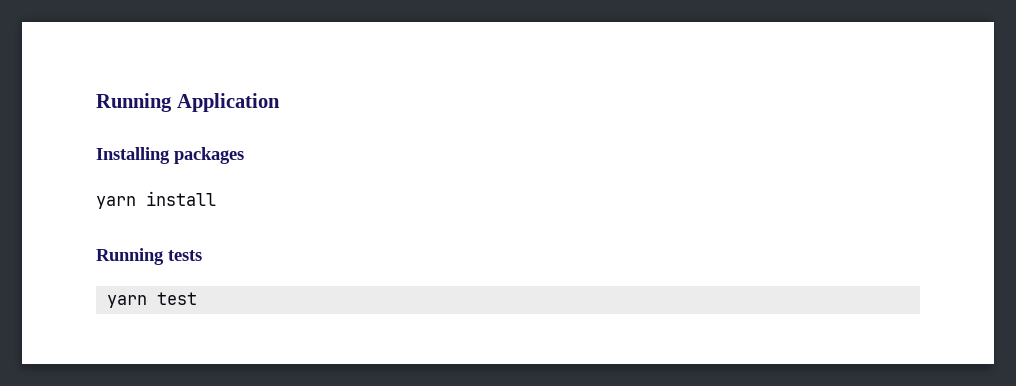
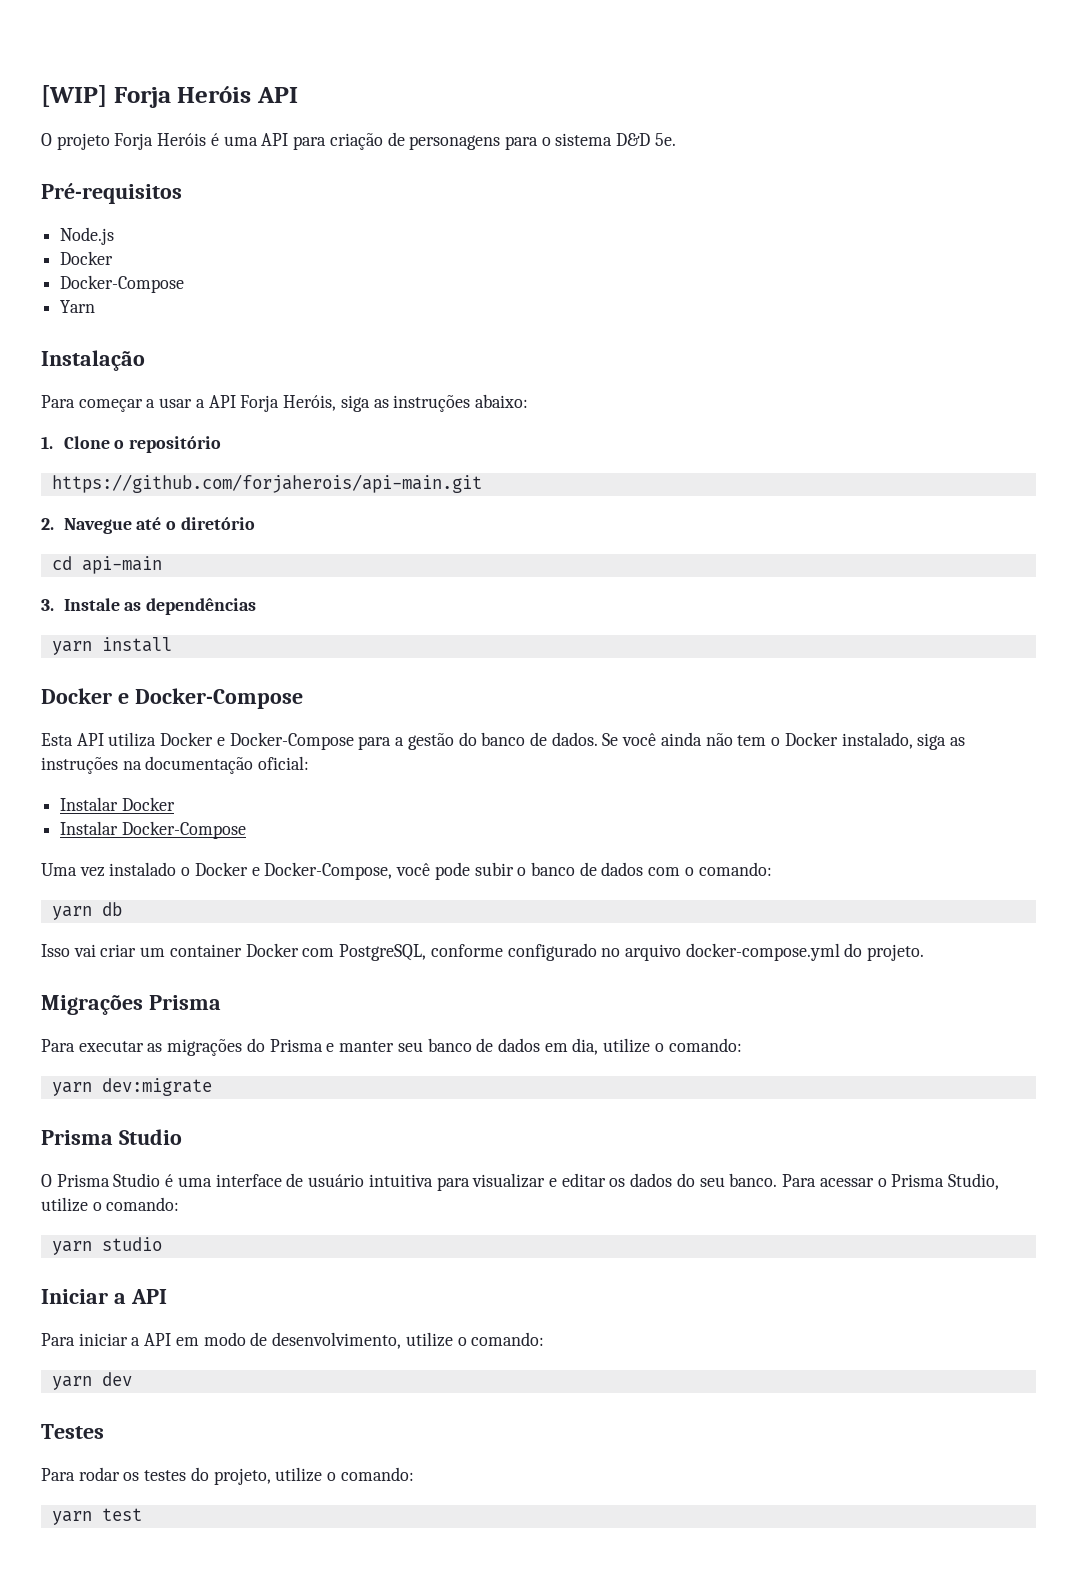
- Running Application
- Installing packages
+ [WIP] Forja Heróis API
+ O projeto Forja Heróis é uma API para criação de personagens para o sistema D&D 5e.
+ Pré-requisitos
+ Node.js
+ Docker
+ Docker-Compose
+ Yarn
+ Instalação
+ Para começar a usar a API Forja Heróis, siga as instruções abaixo:
+ 1. Clone o repositório
+ https://github.com/forjaherois/api-main.git
+ 2. Navegue até o diretório
+ cd api-main
+ 3. Instale as dependências
  yarn install
- Running tests
+ Docker e Docker-Compose
+ Esta API utiliza Docker e Docker-Compose para a gestão do banco de dados. Se você ainda não tem o Docker instalado, siga as instruções na documentação oficial:
+ Instalar Docker
+ Instalar Docker-Compose
+ Uma vez instalado o Docker e Docker-Compose, você pode subir o banco de dados com o comando:
+ yarn db
+ Isso vai criar um container Docker com PostgreSQL, conforme configurado no arquivo docker-compose.yml do projeto.
+ Migrações Prisma
+ Para executar as migrações do Prisma e manter seu banco de dados em dia, utilize o comando:
+ yarn dev:migrate
+ Prisma Studio
+ O Prisma Studio é uma interface de usuário intuitiva para visualizar e editar os dados do seu banco. Para acessar o Prisma Studio, utilize o comando:
+ yarn studio
+ Iniciar a API
+ Para iniciar a API em modo de desenvolvimento, utilize o comando:
+ yarn dev
+ Testes
+ Para rodar os testes do projeto, utilize o comando:

